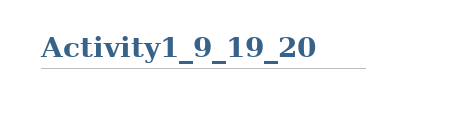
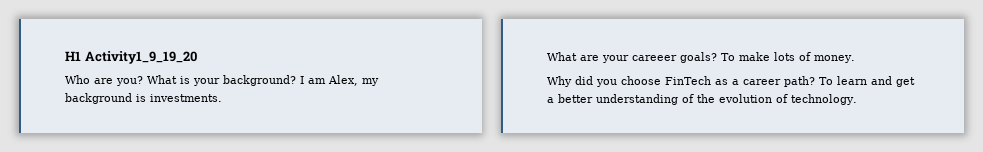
- Activity1_9_19_20
+ H1 Activity1_9_19_20
+ Who are you? What is your background? I am Alex, my background is investments.
+ What are your careeer goals? To make lots of money.
+ Why did you choose FinTech as a career path? To learn and get a better understanding of the evolution of technology.

